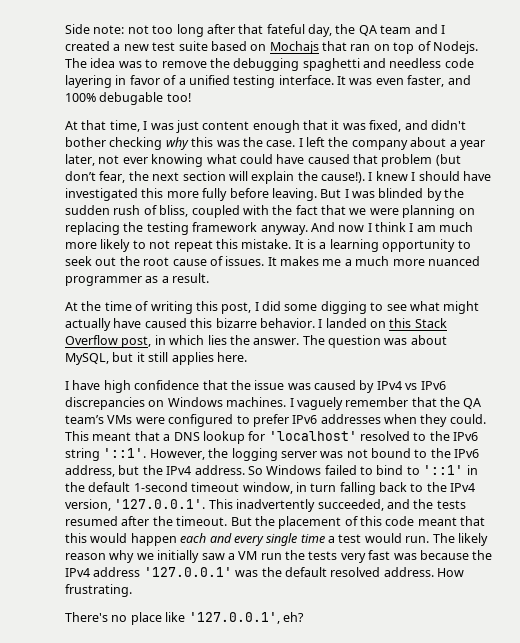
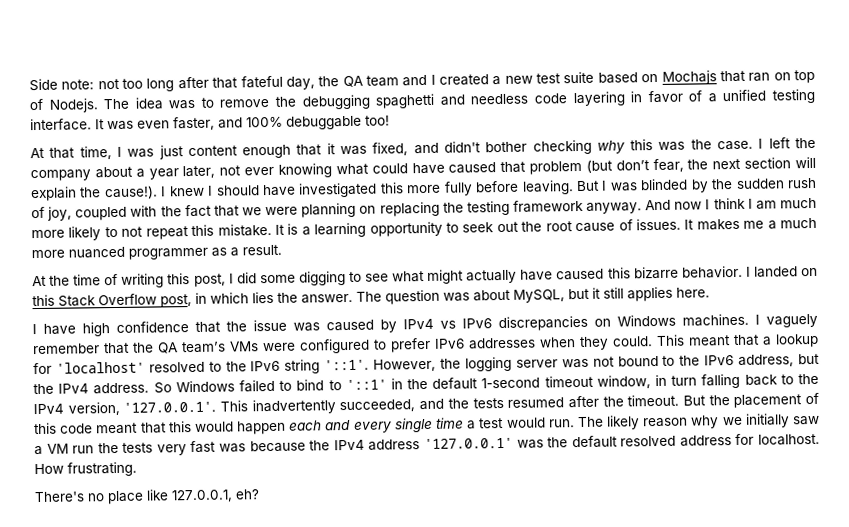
- It was even faster, and 100% debugable too!
+ It was even faster, and 100% debuggable too!
- But I was blinded by the sudden rush of bliss, coupled with the fact that we were planning on replacing the testing framework anyway.
+ But I was blinded by the sudden rush of joy, coupled with the fact that we were planning on replacing the testing framework anyway.
- This meant that a DNS lookup for 'localhost' resolved to the IPv6 string '::1'.
+ This meant that a lookup for 'localhost' resolved to the IPv6 string '::1'.
- The likely reason why we initially saw a VM run the tests very fast was because the IPv4 address '127.0.0.1' was the default resolved address.
+ The likely reason why we initially saw a VM run the tests very fast was because the IPv4 address '127.0.0.1' was the default resolved address for localhost.
- There's no place like '127.0.0.1', eh?
+ There's no place like 127.0.0.1, eh?

